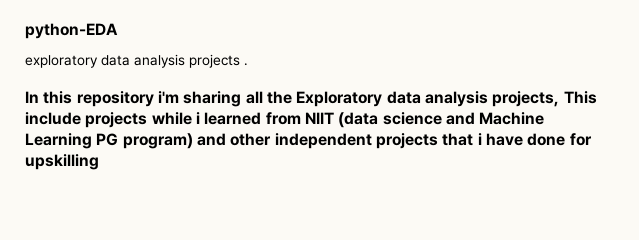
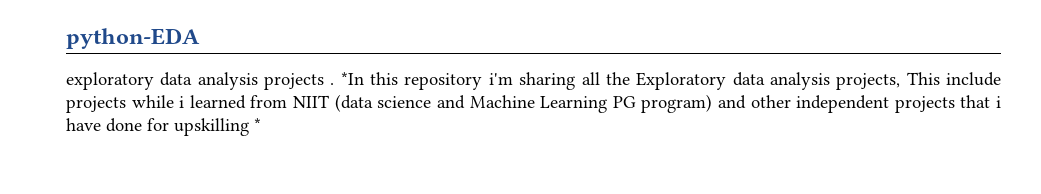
- exploratory data analysis projects .
- In this repository i'm sharing all the Exploratory data analysis projects, This include projects while i learned from NIIT (data science and Machine Learning PG program) and other independent projects that i have done for upskilling
+ exploratory data analysis projects . *In this repository i'm sharing all the Exploratory data analysis projects, This include projects while i learned from NIIT (data science and Machine Learning PG program) and other independent projects that i have done for upskilling *

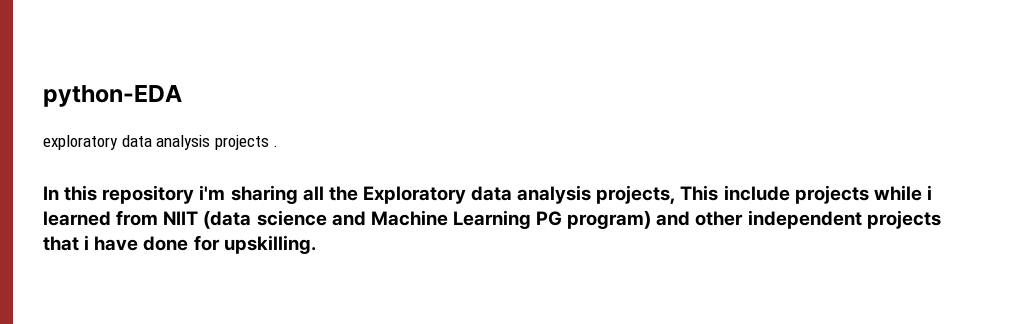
- exploratory data analysis projects . *In this repository i'm sharing all the Exploratory data analysis projects, This include projects while i learned from NIIT (data science and Machine Learning PG program) and other independent projects that i have done for upskilling *
+ exploratory data analysis projects .
+ In this repository i'm sharing all the Exploratory data analysis projects, This include projects while i learned from NIIT (data science and Machine Learning PG program) and other independent projects that i have done for upskilling.

